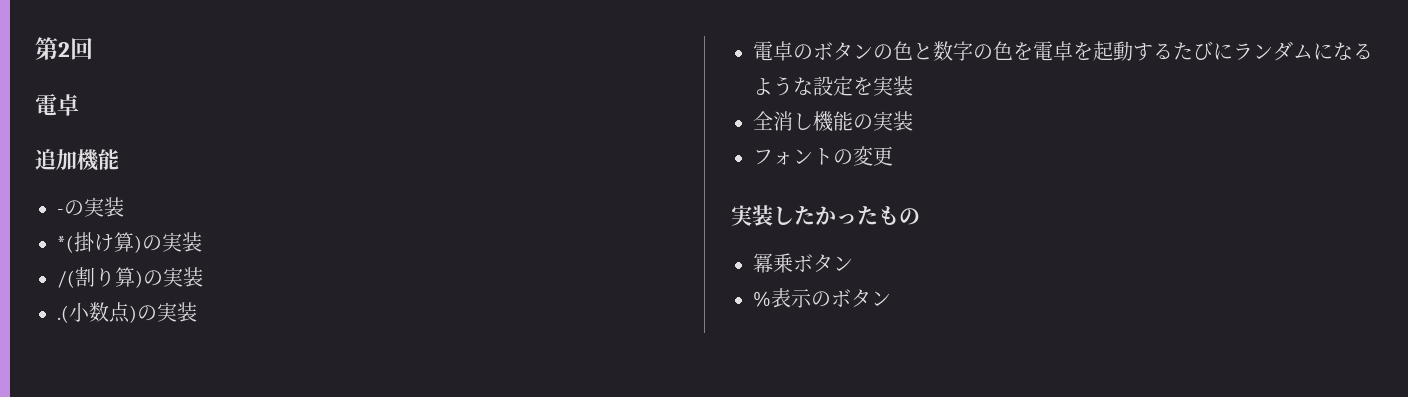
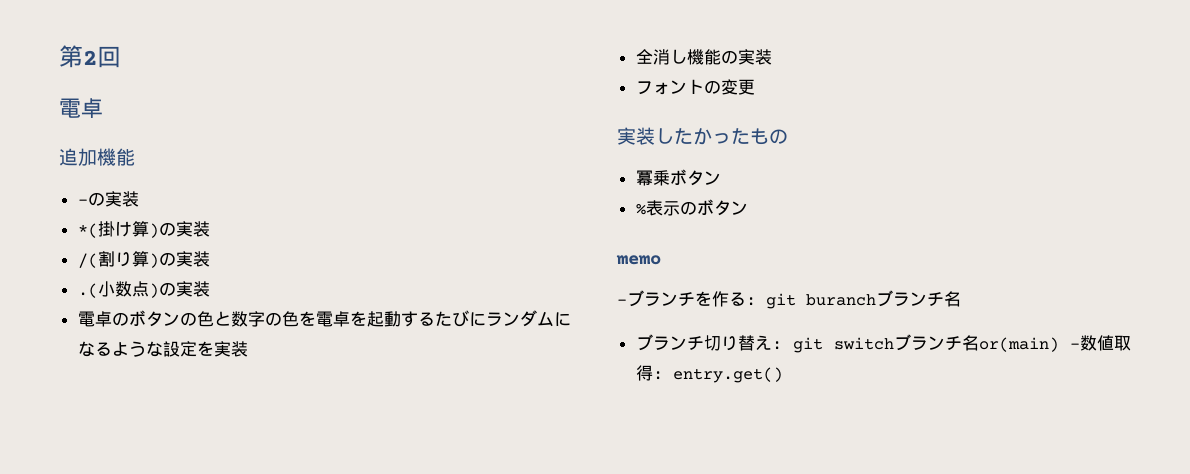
+ memo
+ -ブランチを作る: git buranchブランチ名
+ ブランチ切り替え: git switchブランチ名or(main) -数値取得: entry.get()

